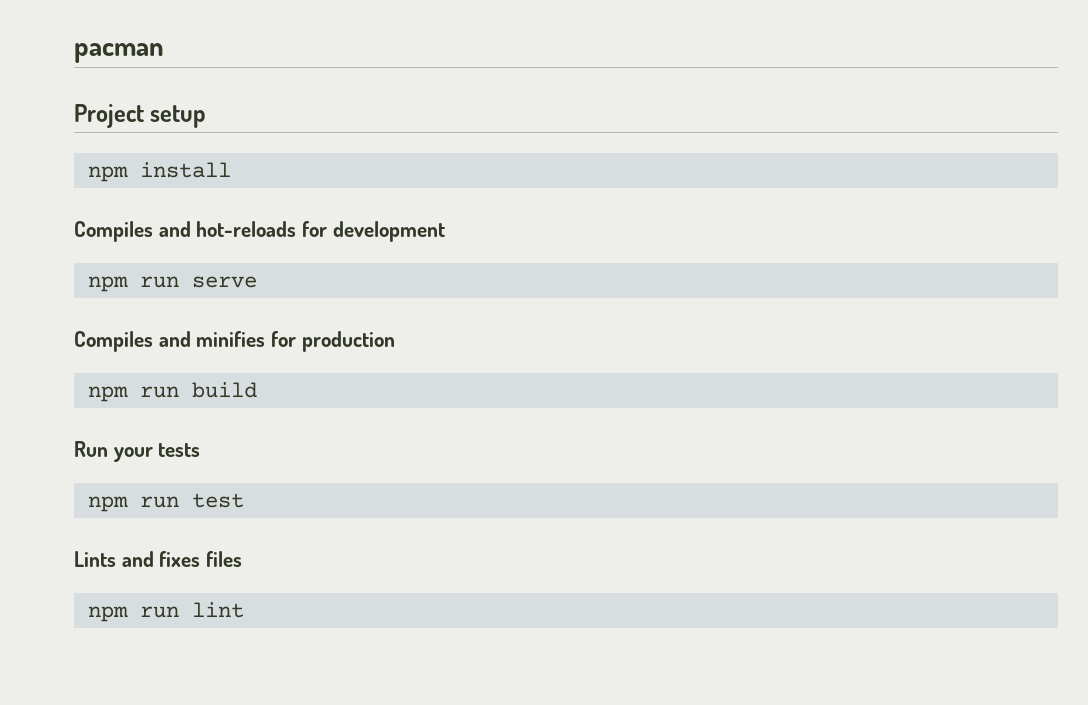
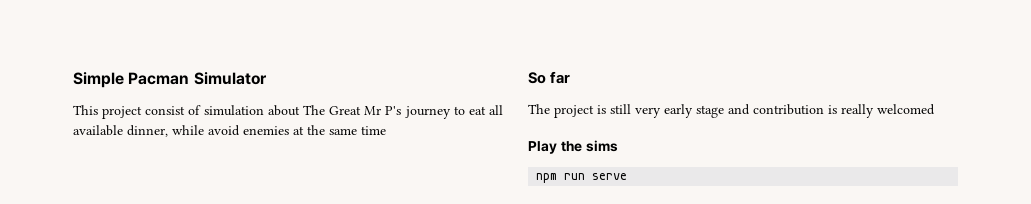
- pacman
- Project setup
- npm install
- Compiles and hot-reloads for development
+ Simple Pacman Simulator
+ This project consist of simulation about The Great Mr P's journey to eat all available dinner, while avoid enemies at the same time
+ So far
+ The project is still very early stage and contribution is really welcomed
+ Play the sims
  npm run serve
- Compiles and minifies for production
- npm run build
- Run your tests
- npm run test
- Lints and fixes files
- npm run lint

